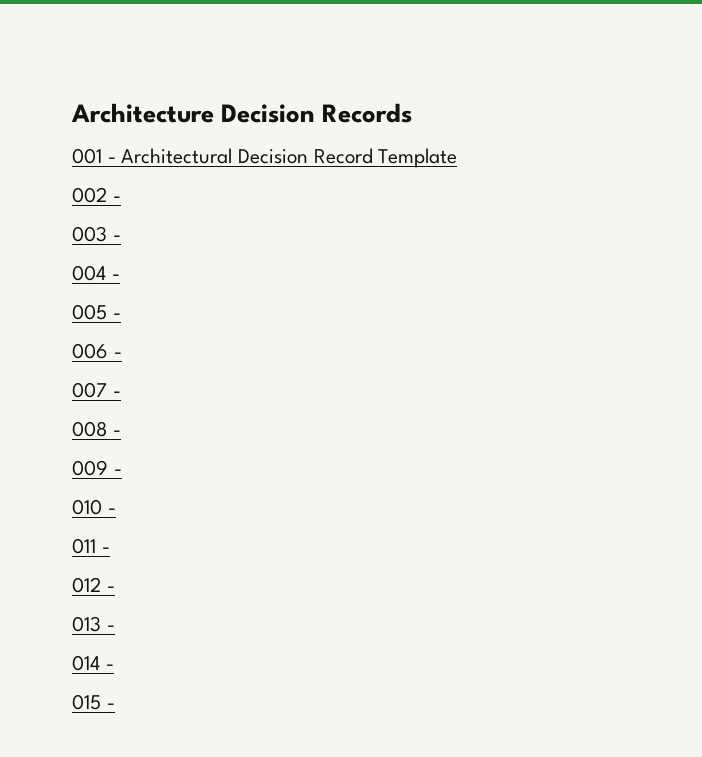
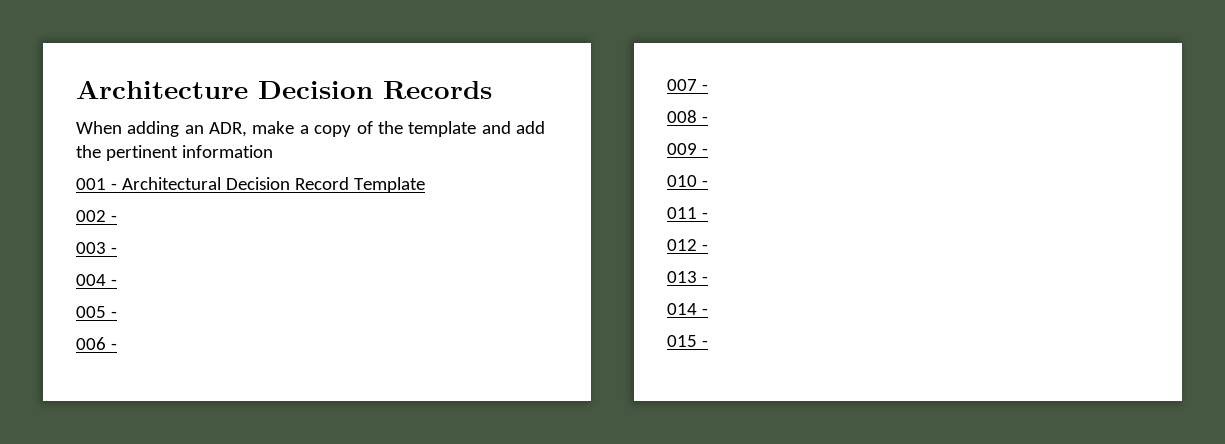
+ When adding an ADR, make a copy of the template and add the pertinent information

